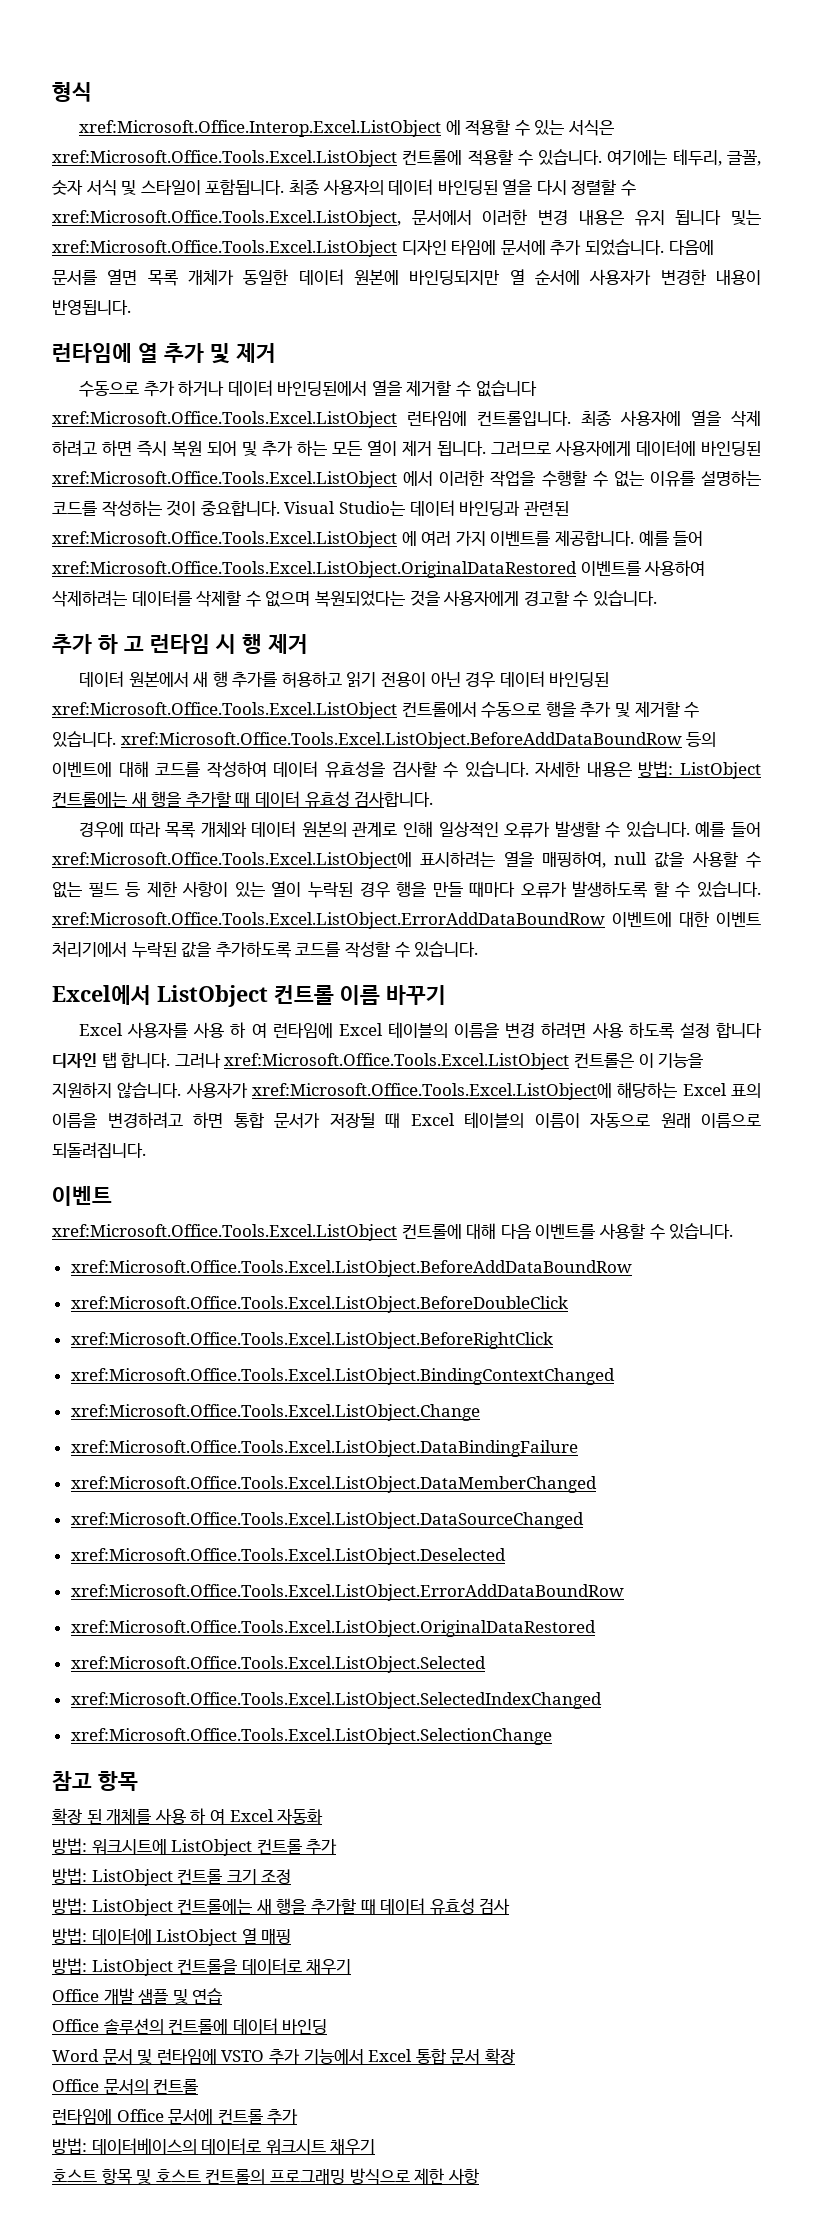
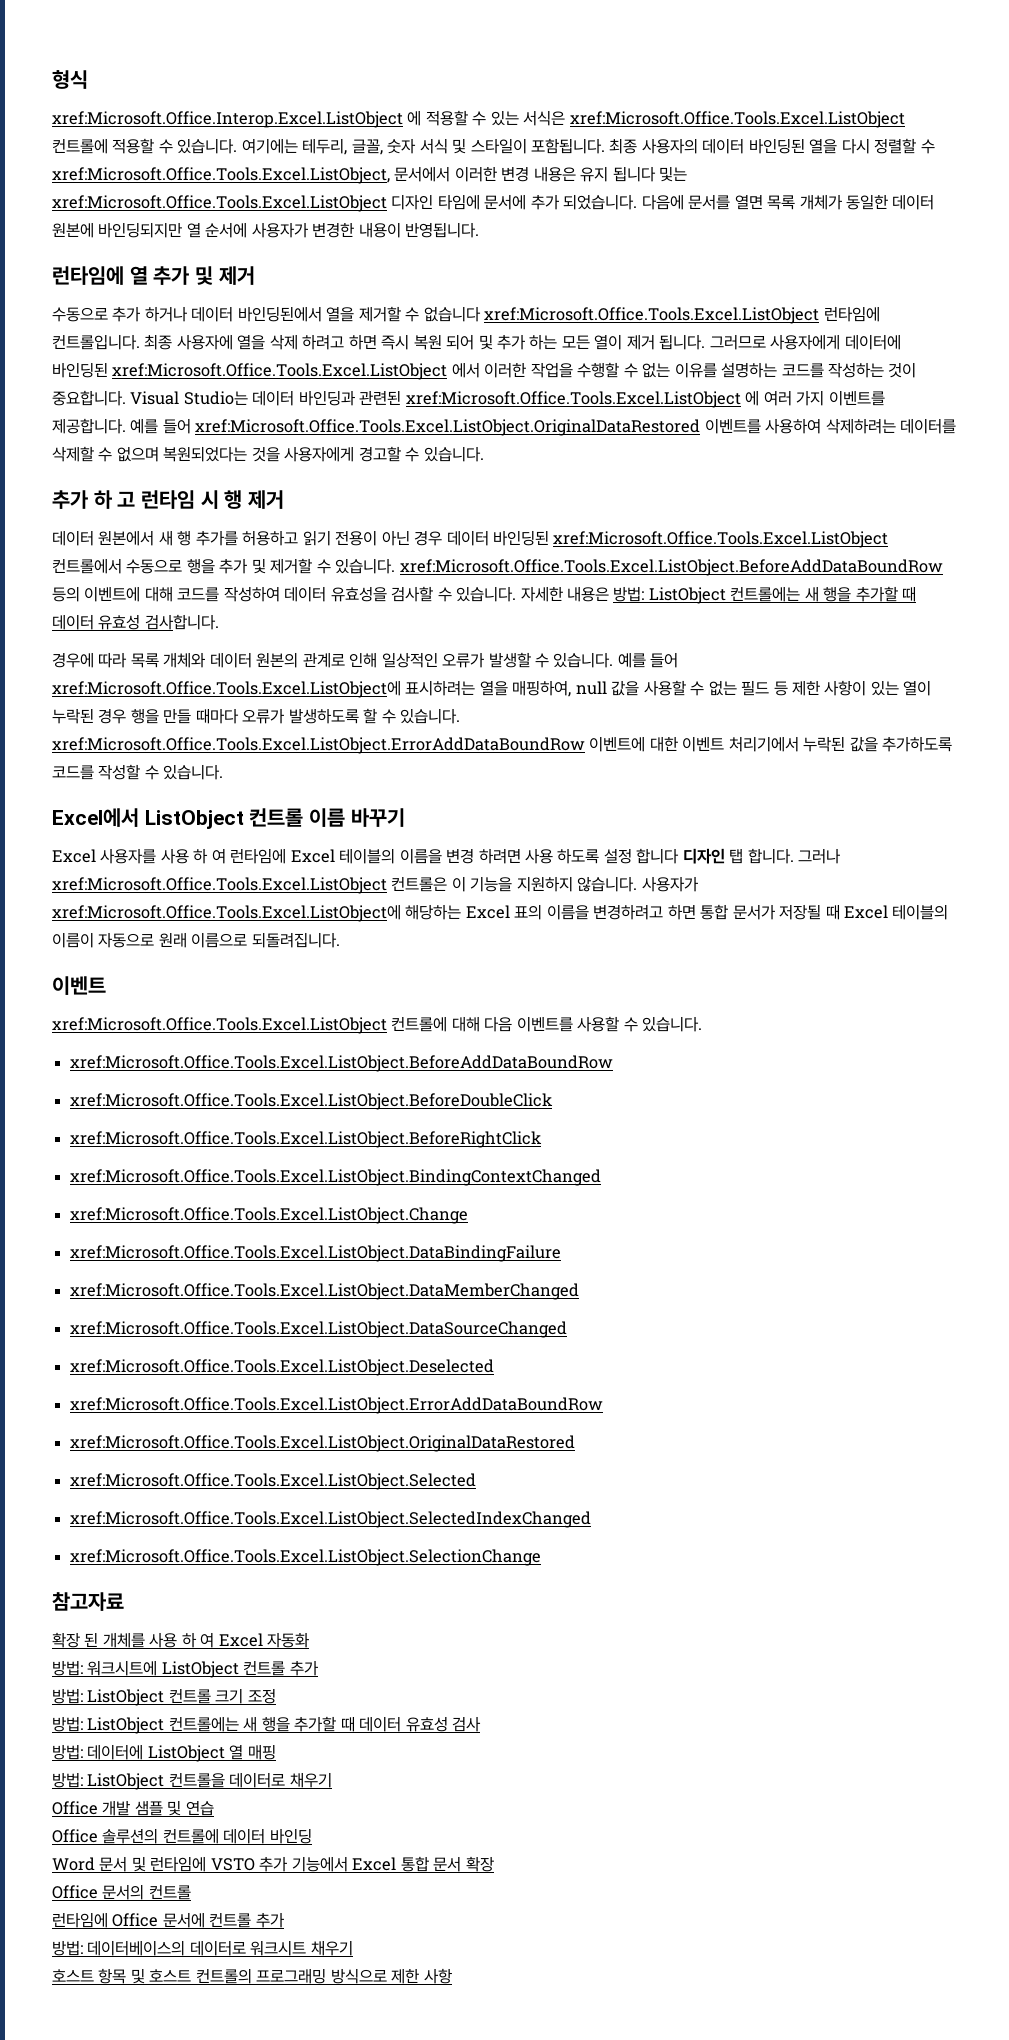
- 참고 항목
+ 참고자료

